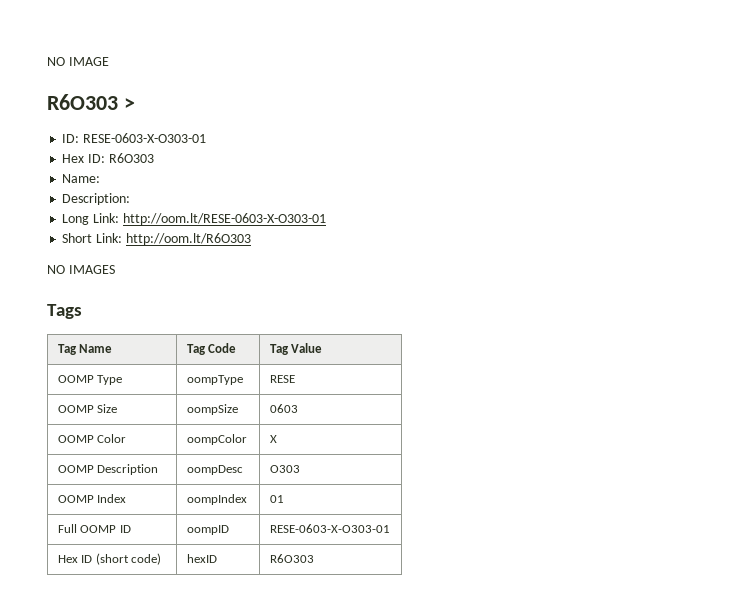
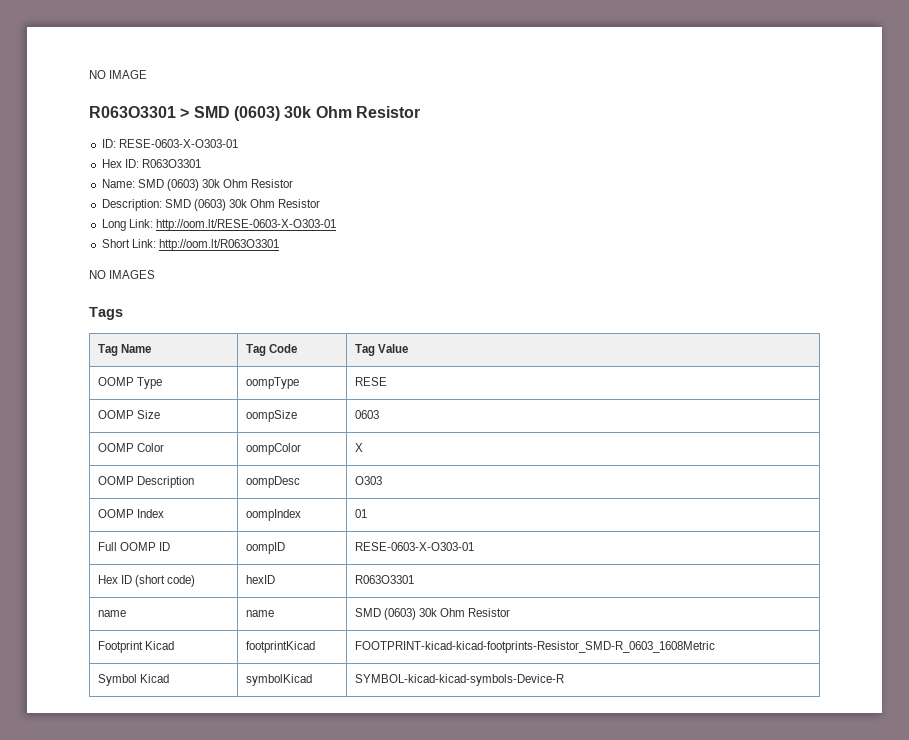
- R6O303 >
+ R063O3301 > SMD (0603) 30k Ohm Resistor
- Hex ID: R6O303
+ Hex ID: R063O3301
- Name:
- Description:
+ Name: SMD (0603) 30k Ohm Resistor
+ Description: SMD (0603) 30k Ohm Resistor
- Short Link: http://oom.lt/R6O303
+ Short Link: http://oom.lt/R063O3301
- Hex ID (short code) | hexID | R6O303
+ Hex ID (short code) | hexID | R063O3301
+ name | name | SMD (0603) 30k Ohm Resistor
+ Footprint Kicad | footprintKicad | FOOTPRINT-kicad-kicad-footprints-Resistor_SMD-R_0603_1608Metric
+ Symbol Kicad | symbolKicad | SYMBOL-kicad-kicad-symbols-Device-R

